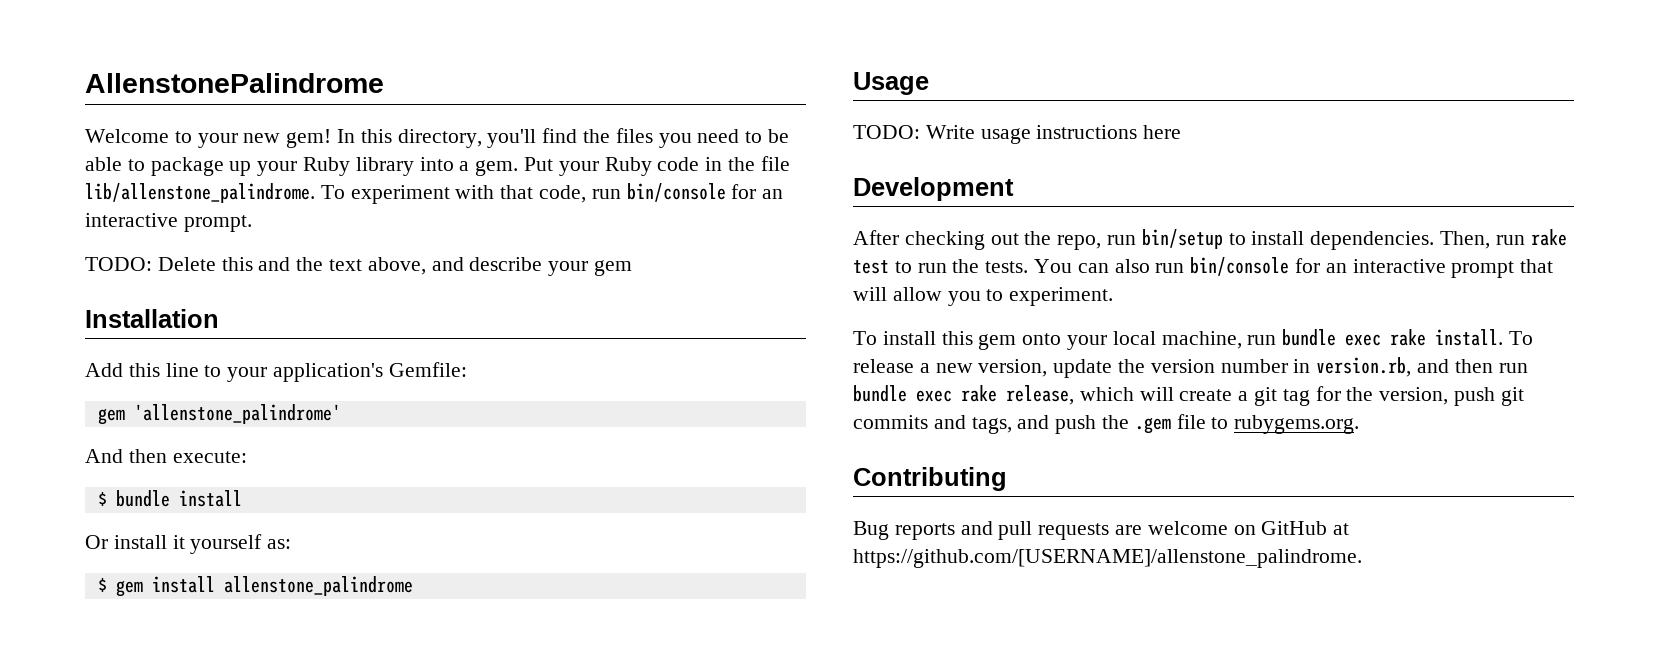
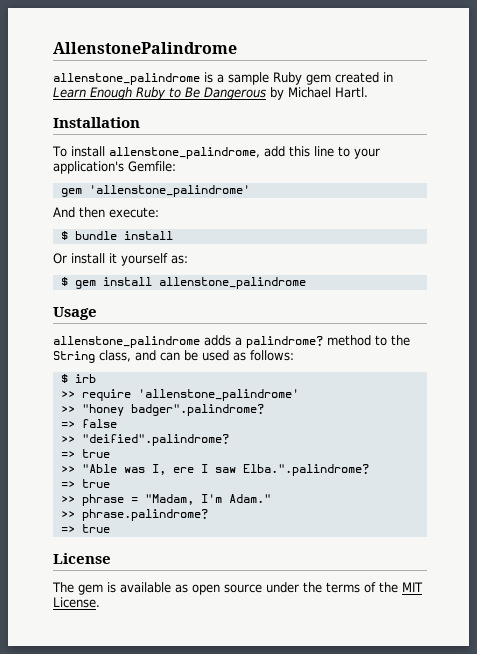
- Welcome to your new gem! In this directory, you'll find the files you need to be able to package up your Ruby library into a gem. Put your Ruby code in the file lib/allenstone_palindrome. To experiment with that code, run bin/console for an interactive prompt.
- TODO: Delete this and the text above, and describe your gem
+ allenstone_palindrome is a sample Ruby gem created in Learn Enough Ruby to Be Dangerous by Michael Hartl.
  Installation
- Add this line to your application's Gemfile:
+ To install allenstone_palindrome, add this line to your application's Gemfile:
- TODO: Write usage instructions here
- Development
- After checking out the repo, run bin/setup to install dependencies. Then, run rake test to run the tests. You can also run bin/console for an interactive prompt that will allow you to experiment.
- To install this gem onto your local machine, run bundle exec rake install. To release a new version, update the version number in version.rb, and then run bundle exec rake release, which will create a git tag for the version, push git commits and tags, and push the .gem file to rubygems.org.
- Contributing
- Bug reports and pull requests are welcome on GitHub at https://github.com/[USERNAME]/allenstone_palindrome.
+ allenstone_palindrome adds a palindrome? method to the String class, and can be used as follows:
+ $ irb
+ >> require 'allenstone_palindrome'
+ >> "honey badger".palindrome?
+ => false
+ >> "deified".palindrome?
+ => true
+ >> "Able was I, ere I saw Elba.".palindrome?
+ => true
+ >> phrase = "Madam, I'm Adam."
+ >> phrase.palindrome?
+ => true
+ License
+ The gem is available as open source under the terms of the MIT License.

